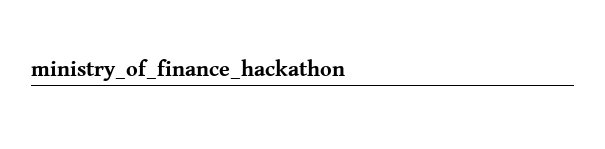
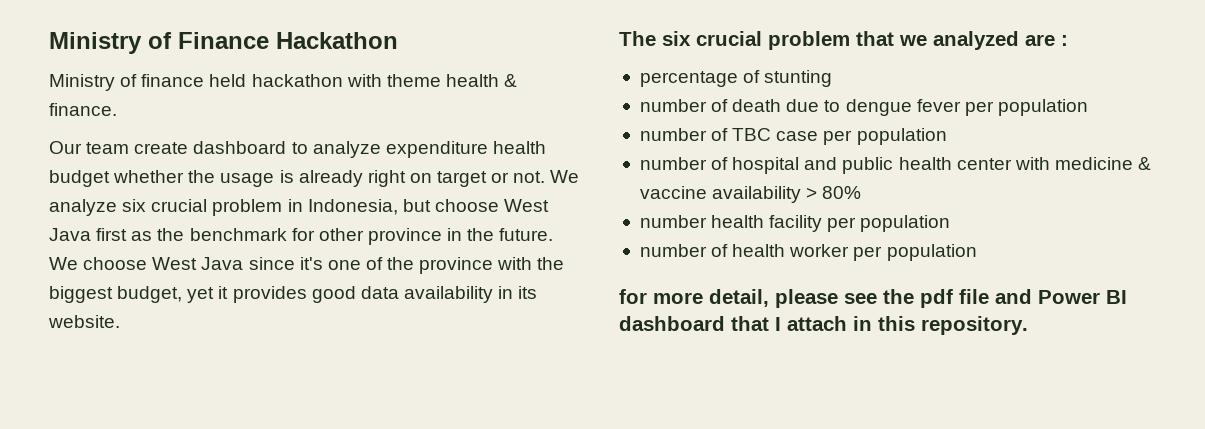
- ministry_of_finance_hackathon
+ Ministry of Finance Hackathon
+ Ministry of finance held hackathon with theme health & finance.
+ Our team create dashboard to analyze expenditure health budget whether the usage is already right on target or not. We analyze six crucial problem in Indonesia, but choose West Java first as the benchmark for other province in the future. We choose West Java since it's one of the province with the biggest budget, yet it provides good data availability in its website.
+ The six crucial problem that we analyzed are :
+ percentage of stunting
+ number of death due to dengue fever per population
+ number of TBC case per population
+ number of hospital and public health center with medicine & vaccine availability > 80%
+ number health facility per population
+ number of health worker per population
+ for more detail, please see the pdf file and Power BI dashboard that I attach in this repository.

